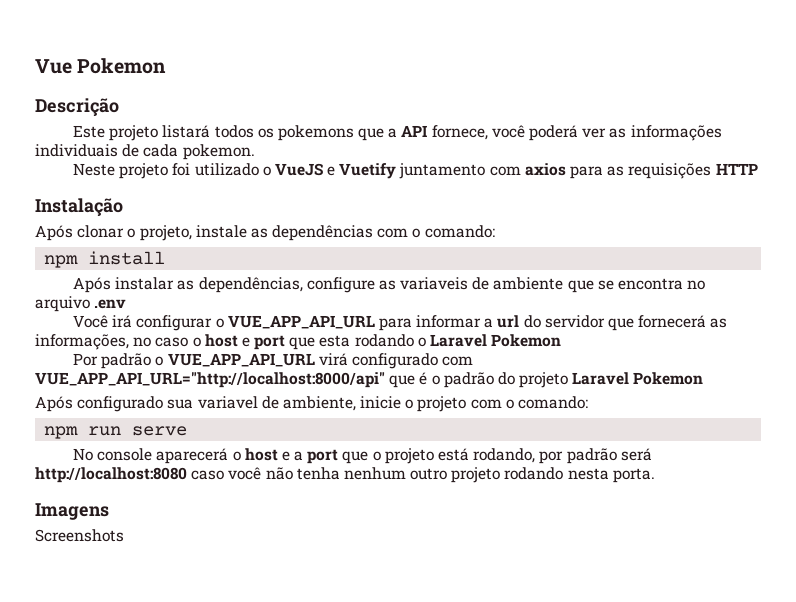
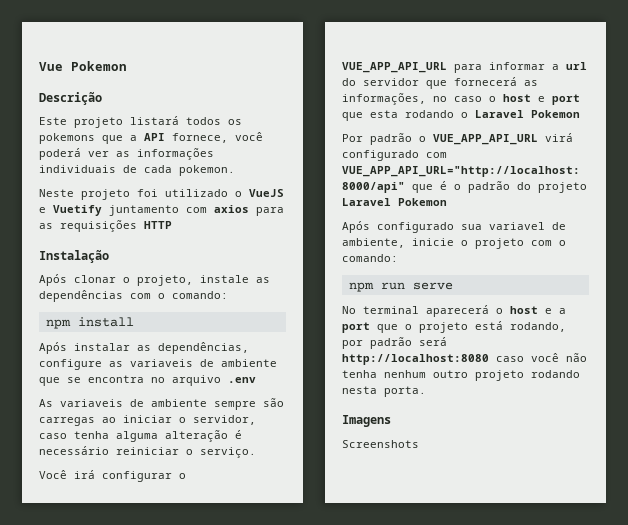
+ As variaveis de ambiente sempre são carregas ao iniciar o servidor, caso tenha alguma alteração é necessário reiniciar o serviço.
- No console aparecerá o host e a port que o projeto está rodando, por padrão será http://localhost:8080 caso você não tenha nenhum outro projeto rodando nesta porta.
+ No terminal aparecerá o host e a port que o projeto está rodando, por padrão será http://localhost:8080 caso você não tenha nenhum outro projeto rodando nesta porta.

